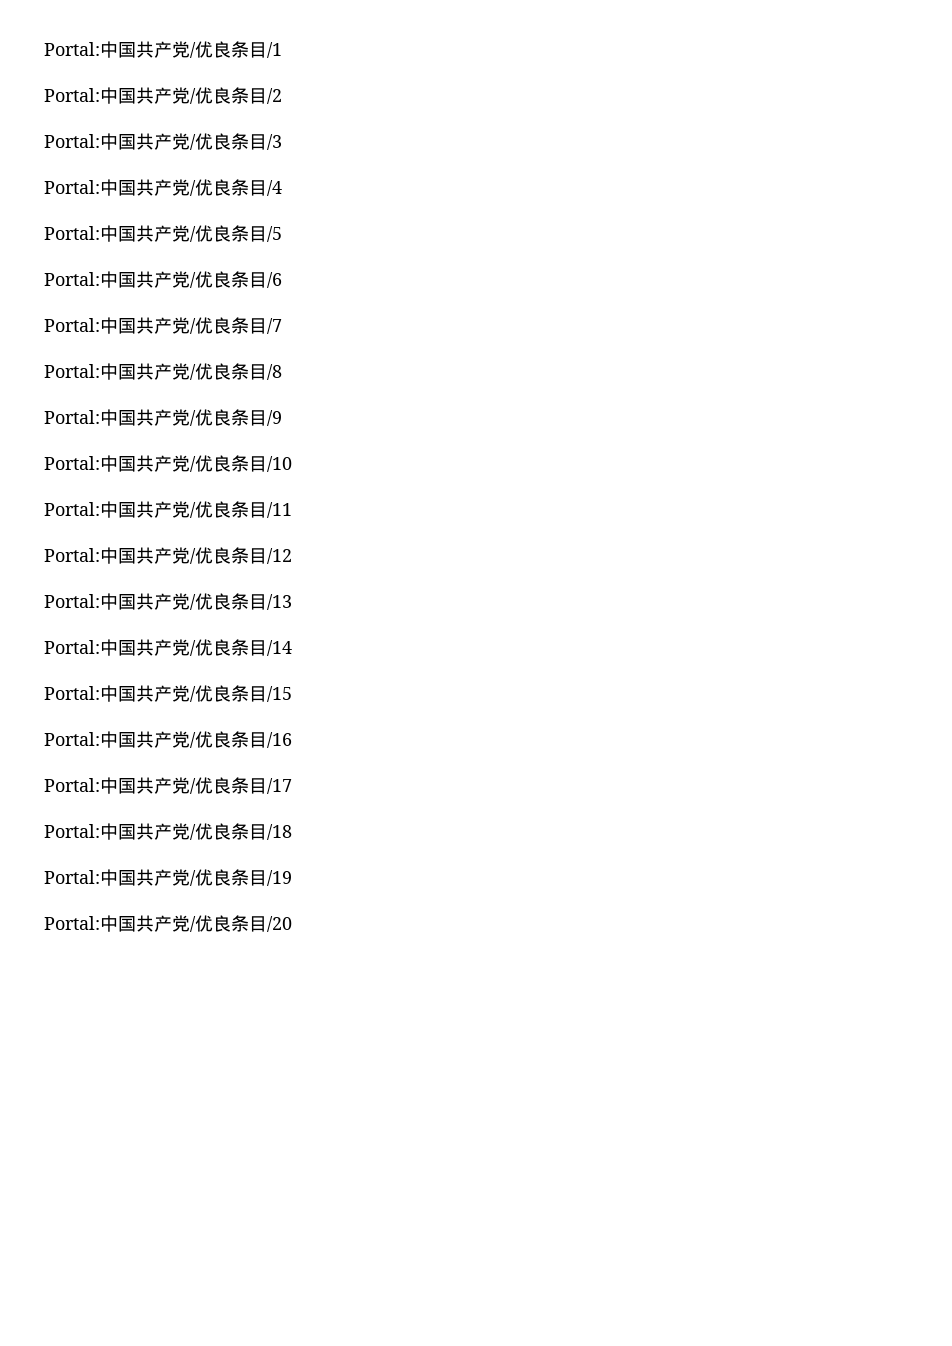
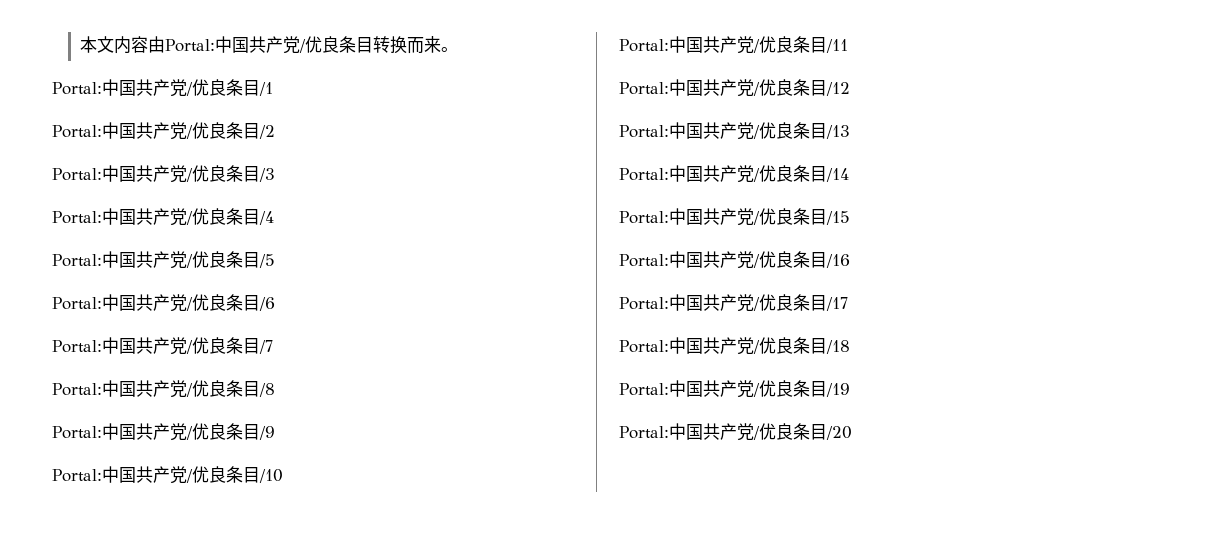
+ 本文内容由Portal:中国共产党/优良条目转换而来。

